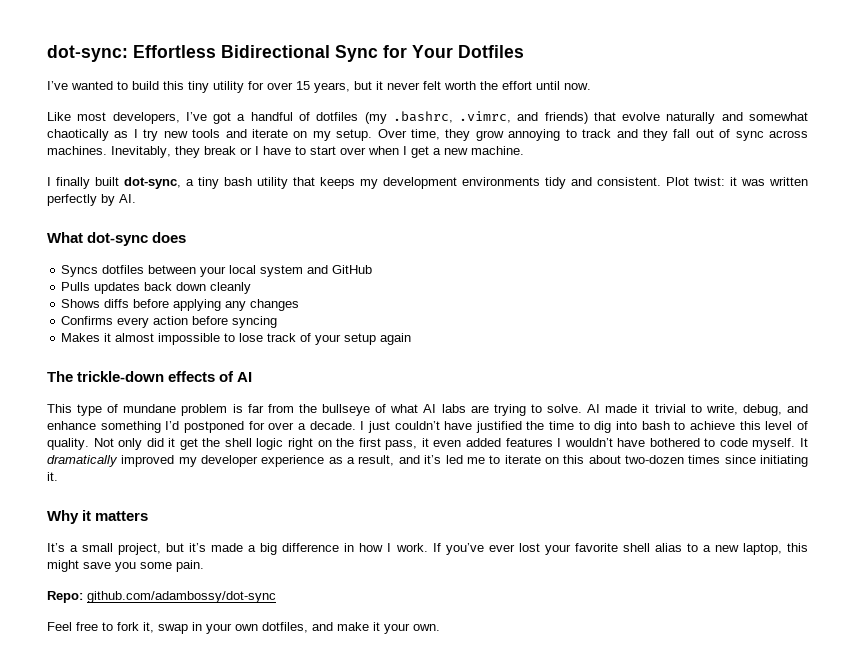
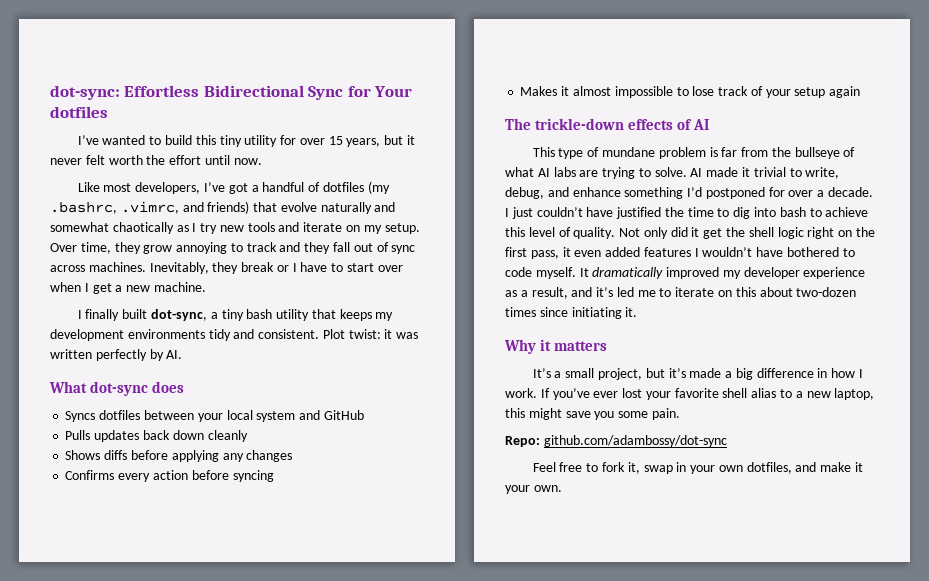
- dot-sync: Effortless Bidirectional Sync for Your Dotfiles
+ dot-sync: Effortless Bidirectional Sync for Your dotfiles

